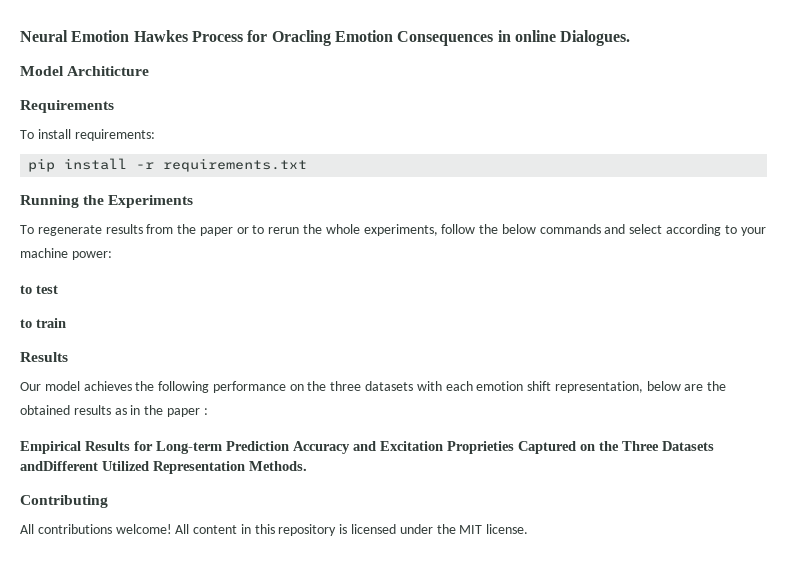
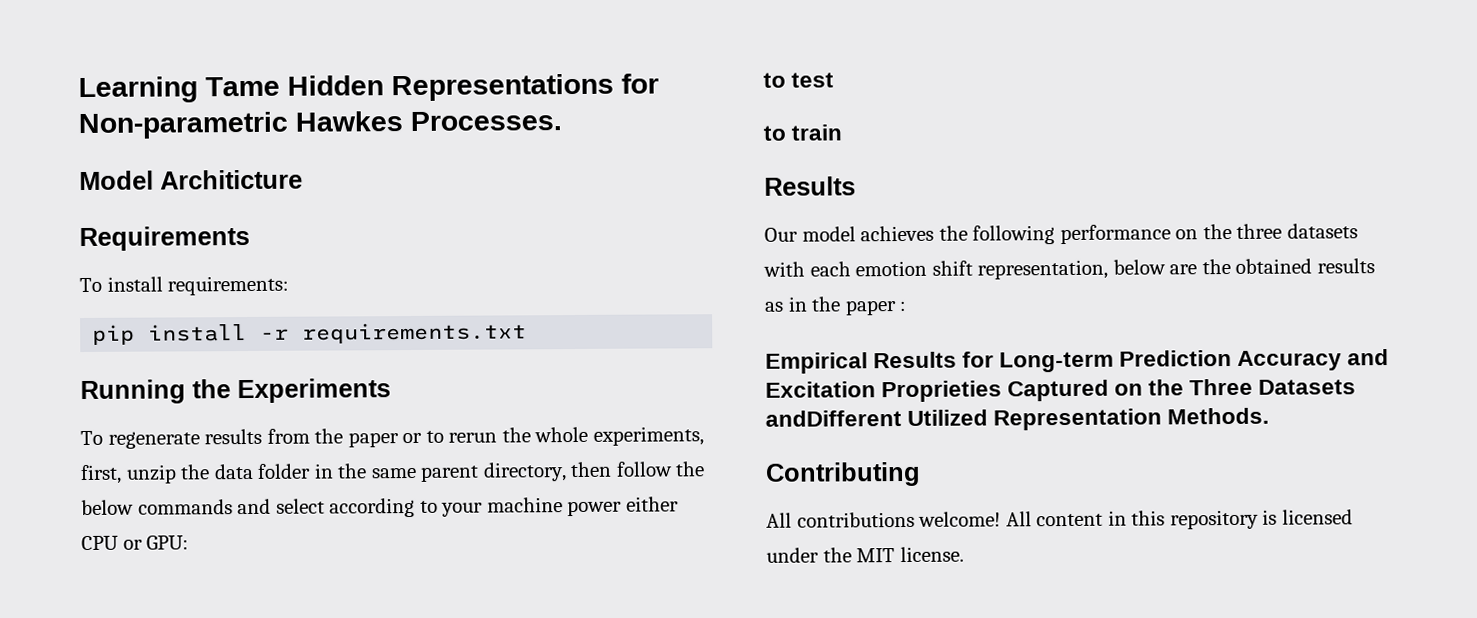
- Neural Emotion Hawkes Process for Oracling Emotion Consequences in online Dialogues.
+ Learning Tame Hidden Representations for Non-parametric Hawkes Processes.
- To regenerate results from the paper or to rerun the whole experiments, follow the below commands and select according to your machine power:
+ To regenerate results from the paper or to rerun the whole experiments, first, unzip the data folder in the same parent directory, then follow the below commands and select according to your machine power either CPU or GPU:

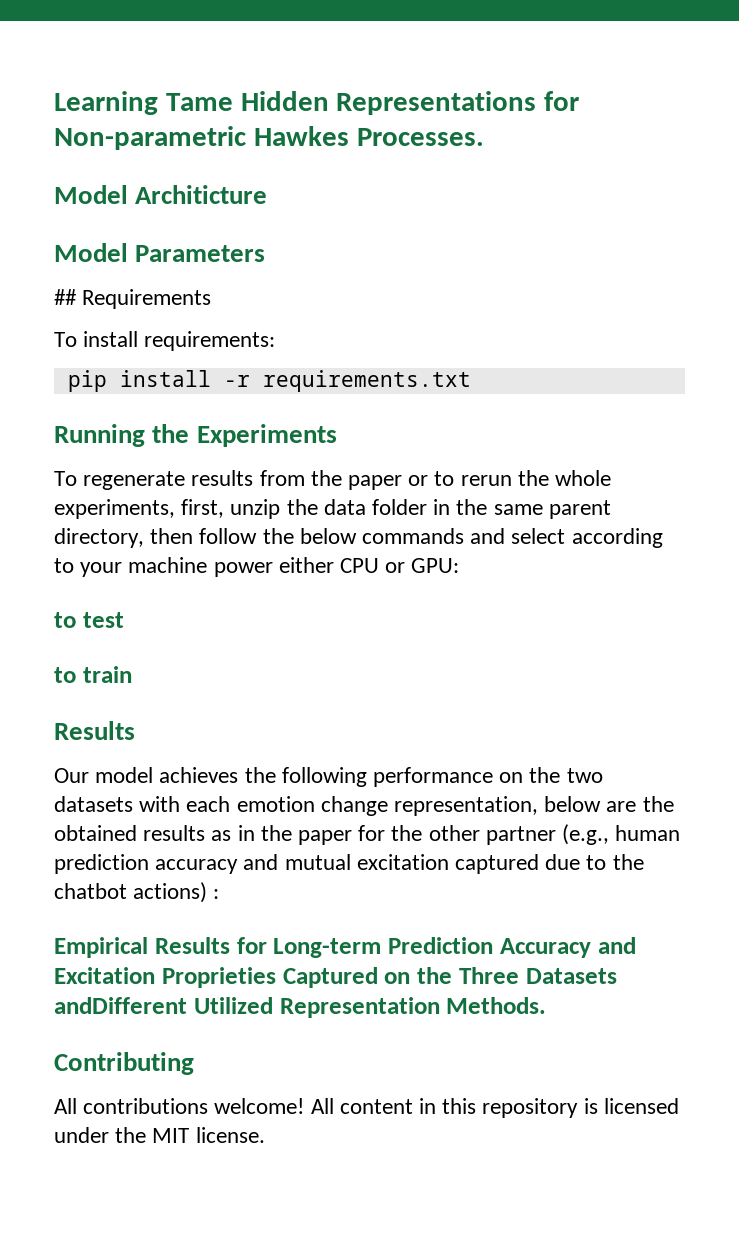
- Requirements
+ Model Parameters
+ ## Requirements
- Our model achieves the following performance on the three datasets with each emotion shift representation, below are the obtained results as in the paper :
+ Our model achieves the following performance on the two datasets with each emotion change representation, below are the obtained results as in the paper for the other partner (e.g., human prediction accuracy and mutual excitation captured due to the chatbot actions) :

